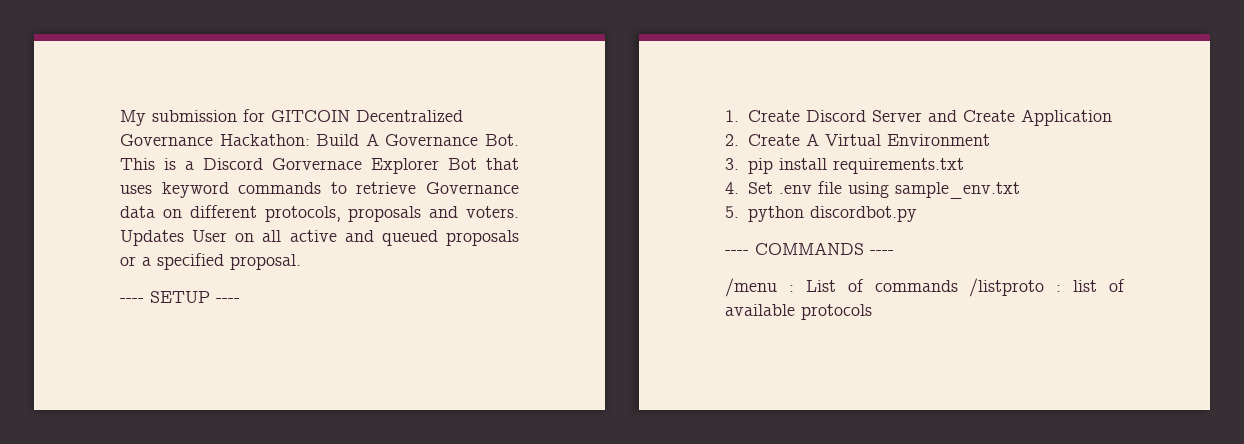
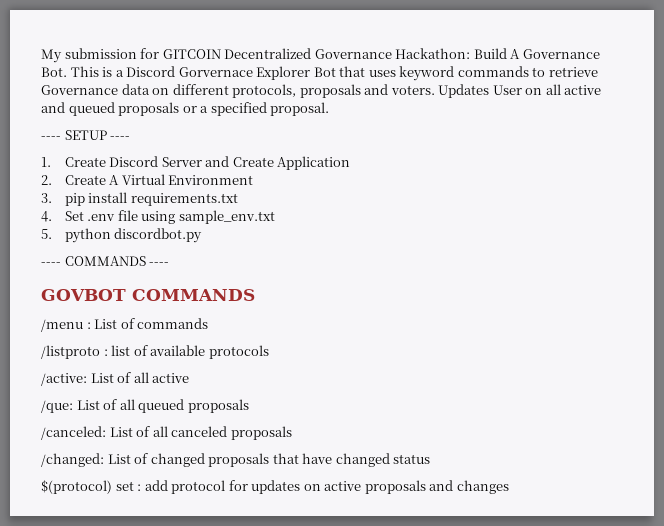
+ GOVBOT COMMANDS
- /menu : List of commands /listproto : list of available protocols
+ /menu : List of commands
+ /listproto : list of available protocols
+ /active: List of all active
+ /que: List of all queued proposals
+ /canceled: List of all canceled proposals
+ /changed: List of changed proposals that have changed status
+ $(protocol) set : add protocol for updates on active proposals and changes

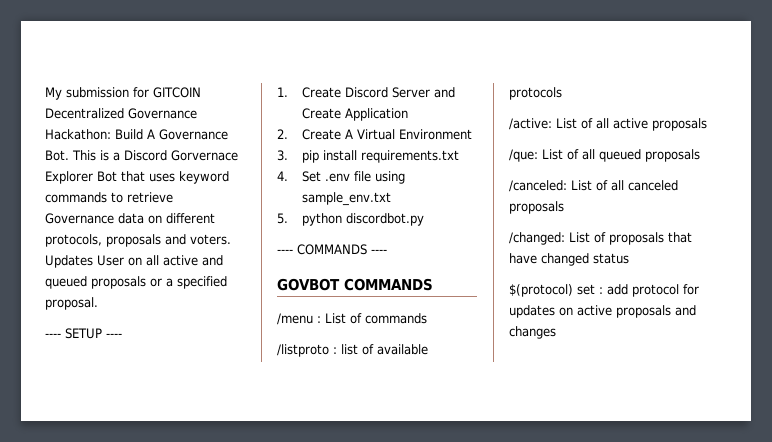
- /active: List of all active
+ /active: List of all active proposals
- /changed: List of changed proposals that have changed status
+ /changed: List of proposals that have changed status

